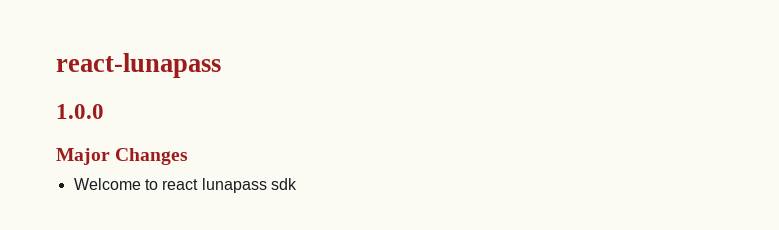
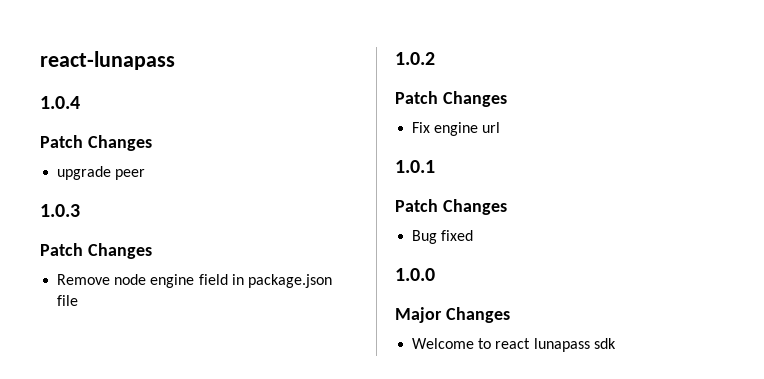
+ 1.0.4
+ Patch Changes
+ upgrade peer
+ 1.0.3
+ Patch Changes
+ Remove node engine field in package.json file
+ 1.0.2
+ Patch Changes
+ Fix engine url
+ 1.0.1
+ Patch Changes
+ Bug fixed

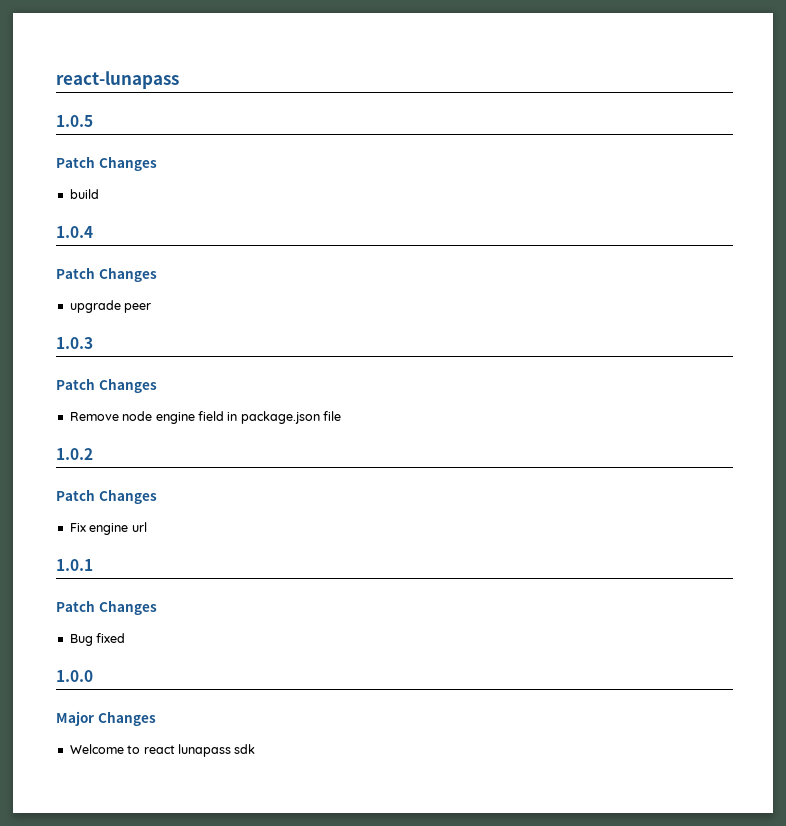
+ 1.0.5
+ Patch Changes
+ build

